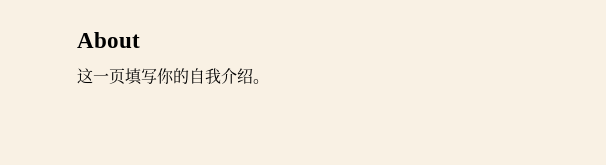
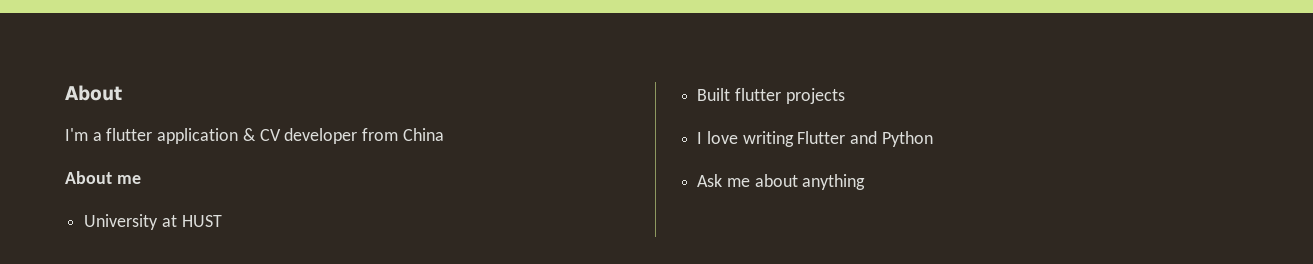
- 这一页填写你的自我介绍。
+ I'm a flutter application & CV developer from China
+ About me
+ University at HUST
+ Built flutter projects
+ I love writing Flutter and Python
+ Ask me about anything

